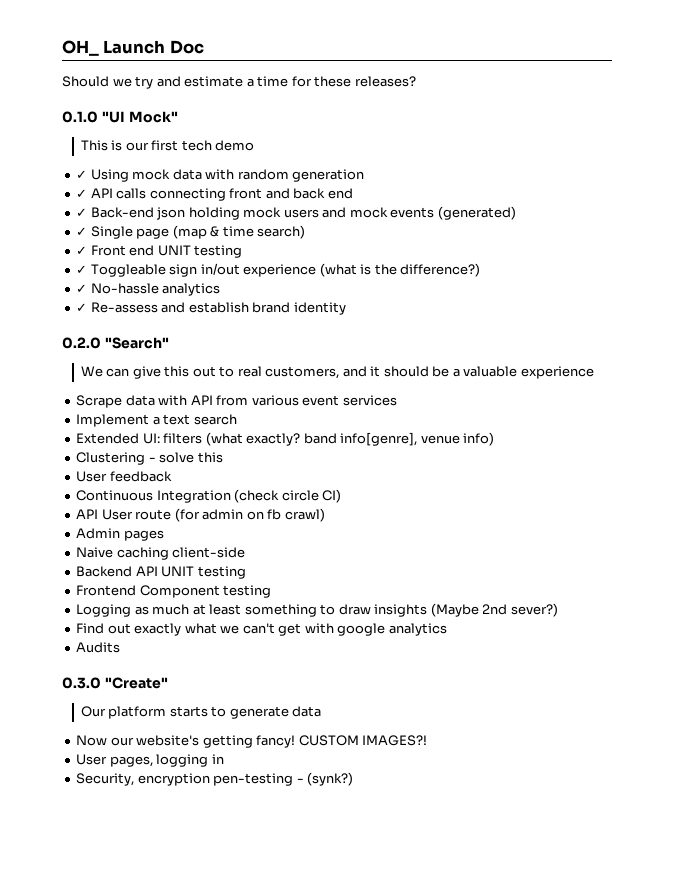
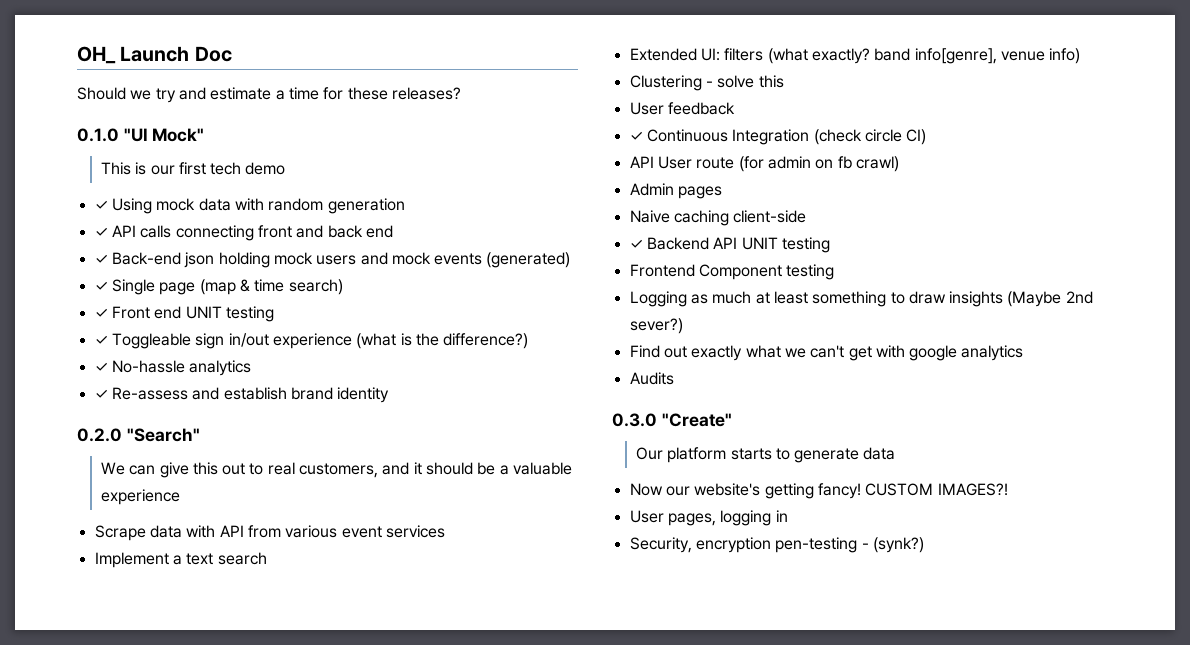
- Continuous Integration (check circle CI)
+ ✓ Continuous Integration (check circle CI)
- Backend API UNIT testing
+ ✓ Backend API UNIT testing

